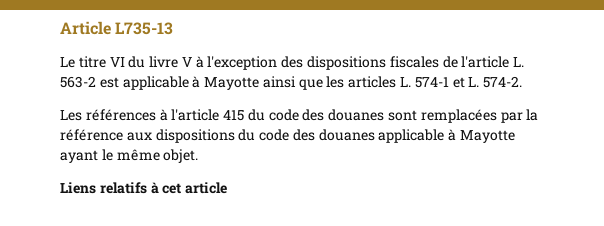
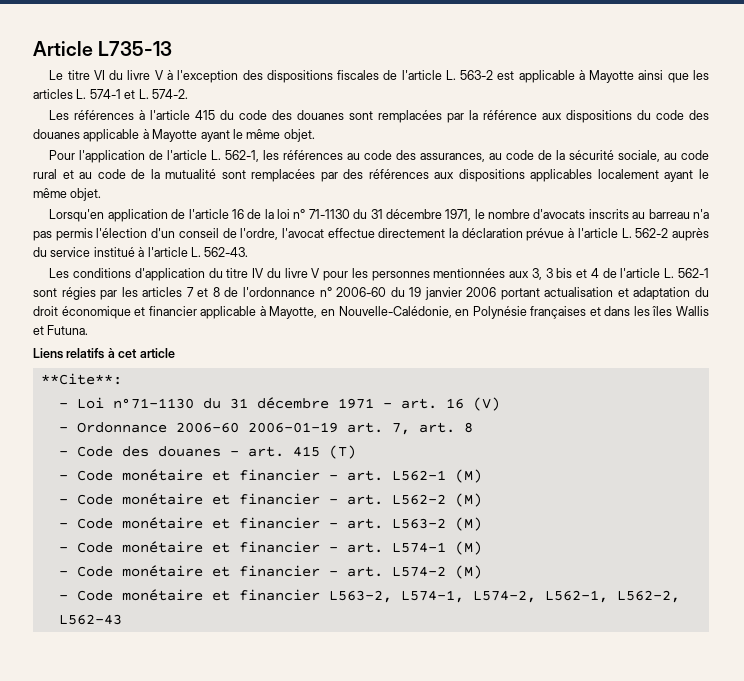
+ Pour l'application de l'article L. 562-1, les références au code des assurances, au code de la sécurité sociale, au code rural et au code de la mutualité sont remplacées par des références aux dispositions applicables localement ayant le même objet.
+ Lorsqu'en application de l'article 16 de la loi n° 71-1130 du 31 décembre 1971, le nombre d'avocats inscrits au barreau n'a pas permis l'élection d'un conseil de l'ordre, l'avocat effectue directement la déclaration prévue à l'article L. 562-2 auprès du service institué à l'article L. 562-43.
+ Les conditions d'application du titre IV du livre V pour les personnes mentionnées aux 3, 3 bis et 4 de l'article L. 562-1 sont régies par les articles 7 et 8 de l'ordonnance n° 2006-60 du 19 janvier 2006 portant actualisation et adaptation du droit économique et financier applicable à Mayotte, en Nouvelle-Calédonie, en Polynésie françaises et dans les îles Wallis et Futuna.
+ **Cite**:
+ - Loi n°71-1130 du 31 décembre 1971 - art. 16 (V)
+ - Ordonnance 2006-60 2006-01-19 art. 7, art. 8
+ - Code des douanes - art. 415 (T)
+ - Code monétaire et financier - art. L562-1 (M)
+ - Code monétaire et financier - art. L562-2 (M)
+ - Code monétaire et financier - art. L563-2 (M)
+ - Code monétaire et financier - art. L574-1 (M)
+ - Code monétaire et financier - art. L574-2 (M)
+ - Code monétaire et financier L563-2, L574-1, L574-2, L562-1, L562-2, L562-43

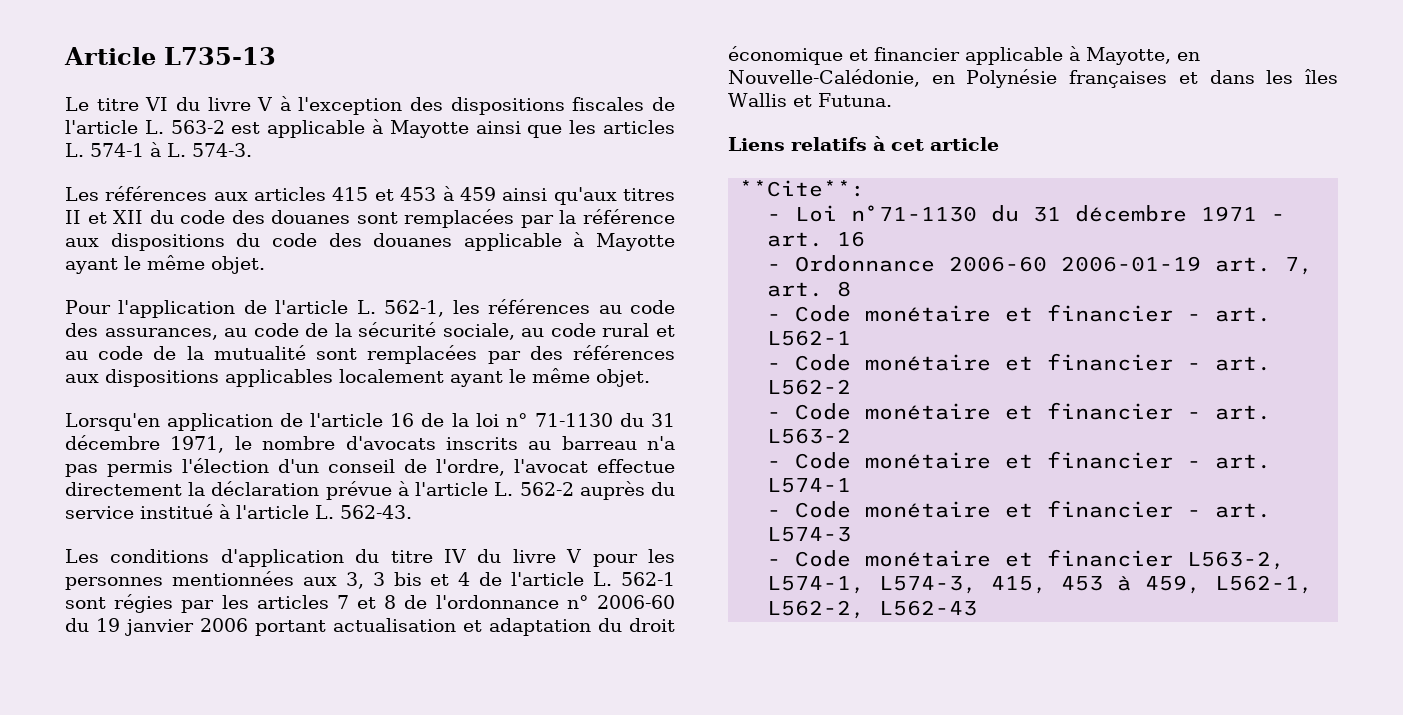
- Le titre VI du livre V à l'exception des dispositions fiscales de l'article L. 563-2 est applicable à Mayotte ainsi que les articles L. 574-1 et L. 574-2.
+ Le titre VI du livre V à l'exception des dispositions fiscales de l'article L. 563-2 est applicable à Mayotte ainsi que les articles L. 574-1 à L. 574-3.
- Les références à l'article 415 du code des douanes sont remplacées par la référence aux dispositions du code des douanes applicable à Mayotte ayant le même objet.
+ Les références aux articles 415 et 453 à 459 ainsi qu'aux titres II et XII du code des douanes sont remplacées par la référence aux dispositions du code des douanes applicable à Mayotte ayant le même objet.
- - Loi n°71-1130 du 31 décembre 1971 - art. 16 (V)
+ - Loi n°71-1130 du 31 décembre 1971 - art. 16
- - Code des douanes - art. 415 (T)
- - Code monétaire et financier - art. L562-1 (M)
+ - Code monétaire et financier - art. L562-1
- - Code monétaire et financier - art. L562-2 (M)
+ - Code monétaire et financier - art. L562-2
- - Code monétaire et financier - art. L563-2 (M)
+ - Code monétaire et financier - art. L563-2
- - Code monétaire et financier - art. L574-1 (M)
- - Code monétaire et financier - art. L574-2 (M)
+ - Code monétaire et financier - art. L574-1
+ - Code monétaire et financier - art. L574-3
- - Code monétaire et financier L563-2, L574-1, L574-2, L562-1, L562-2, L562-43
+ - Code monétaire et financier L563-2, L574-1, L574-3, 415, 453 à 459, L562-1, L562-2, L562-43

